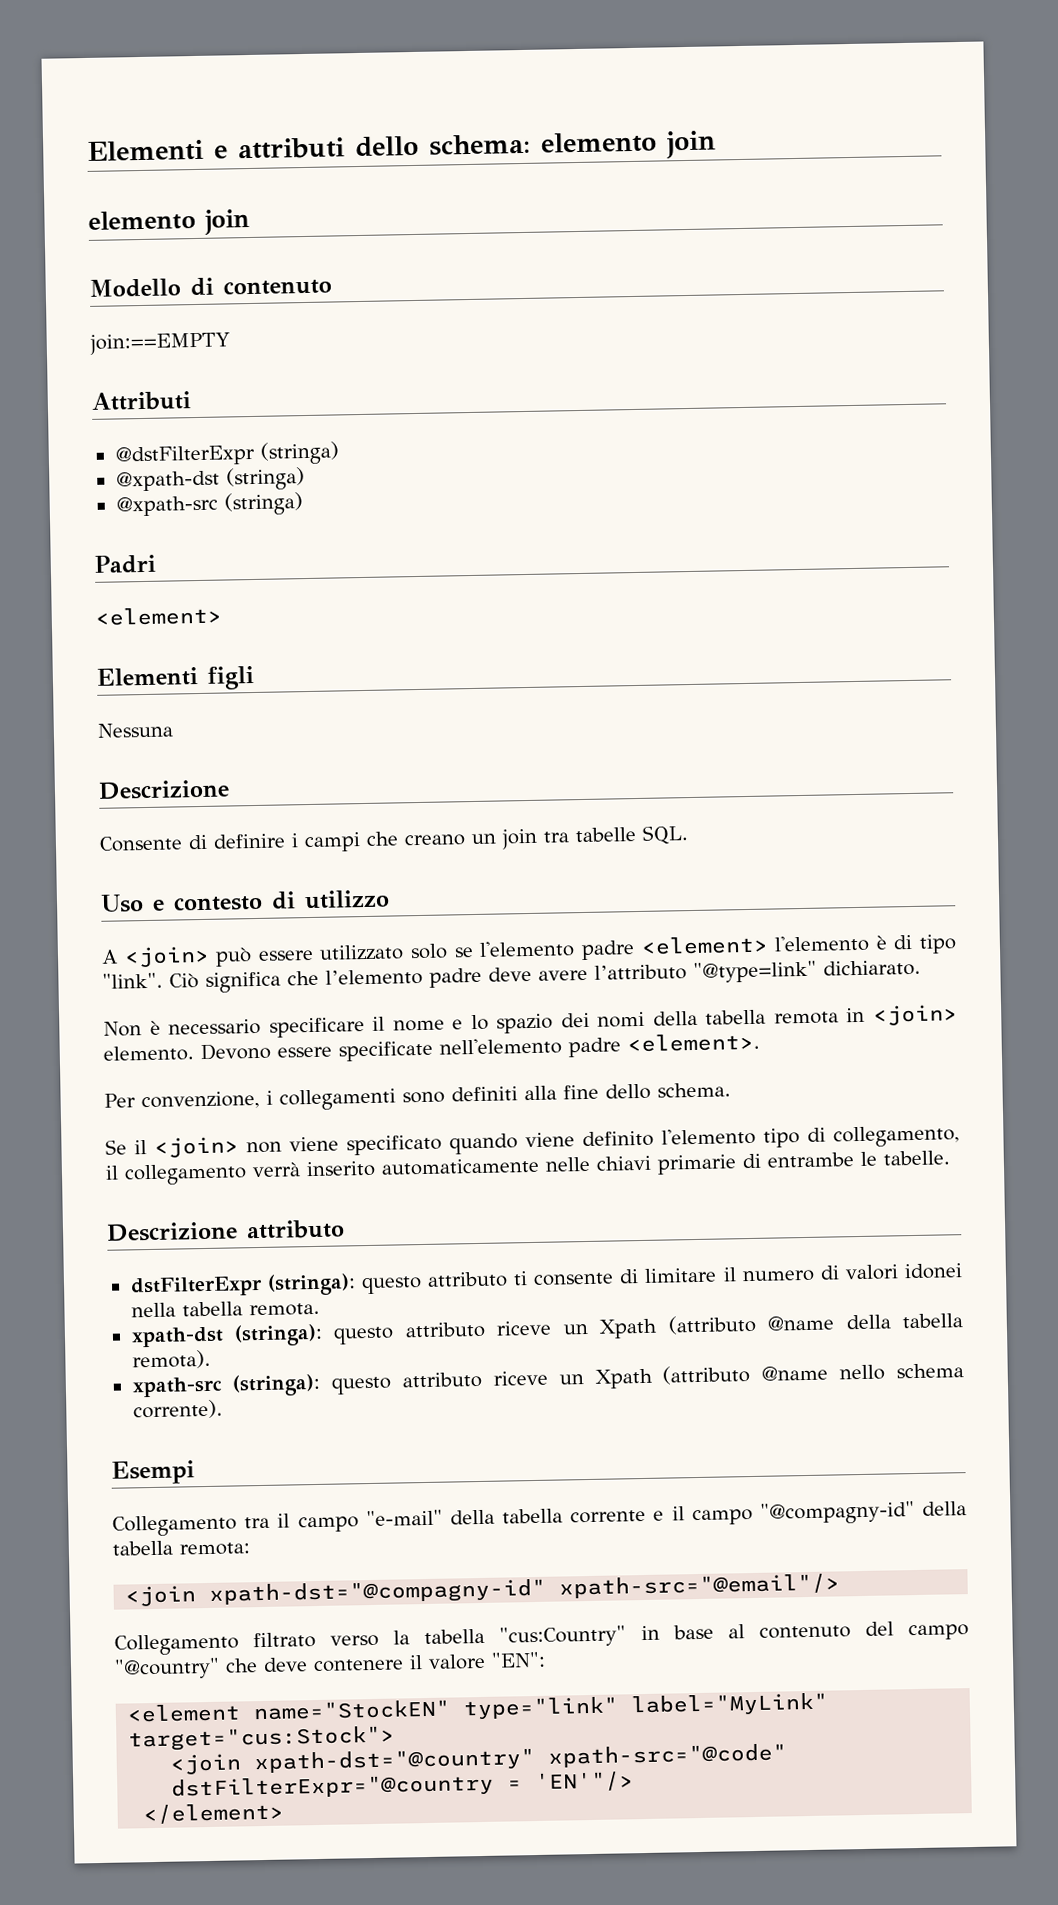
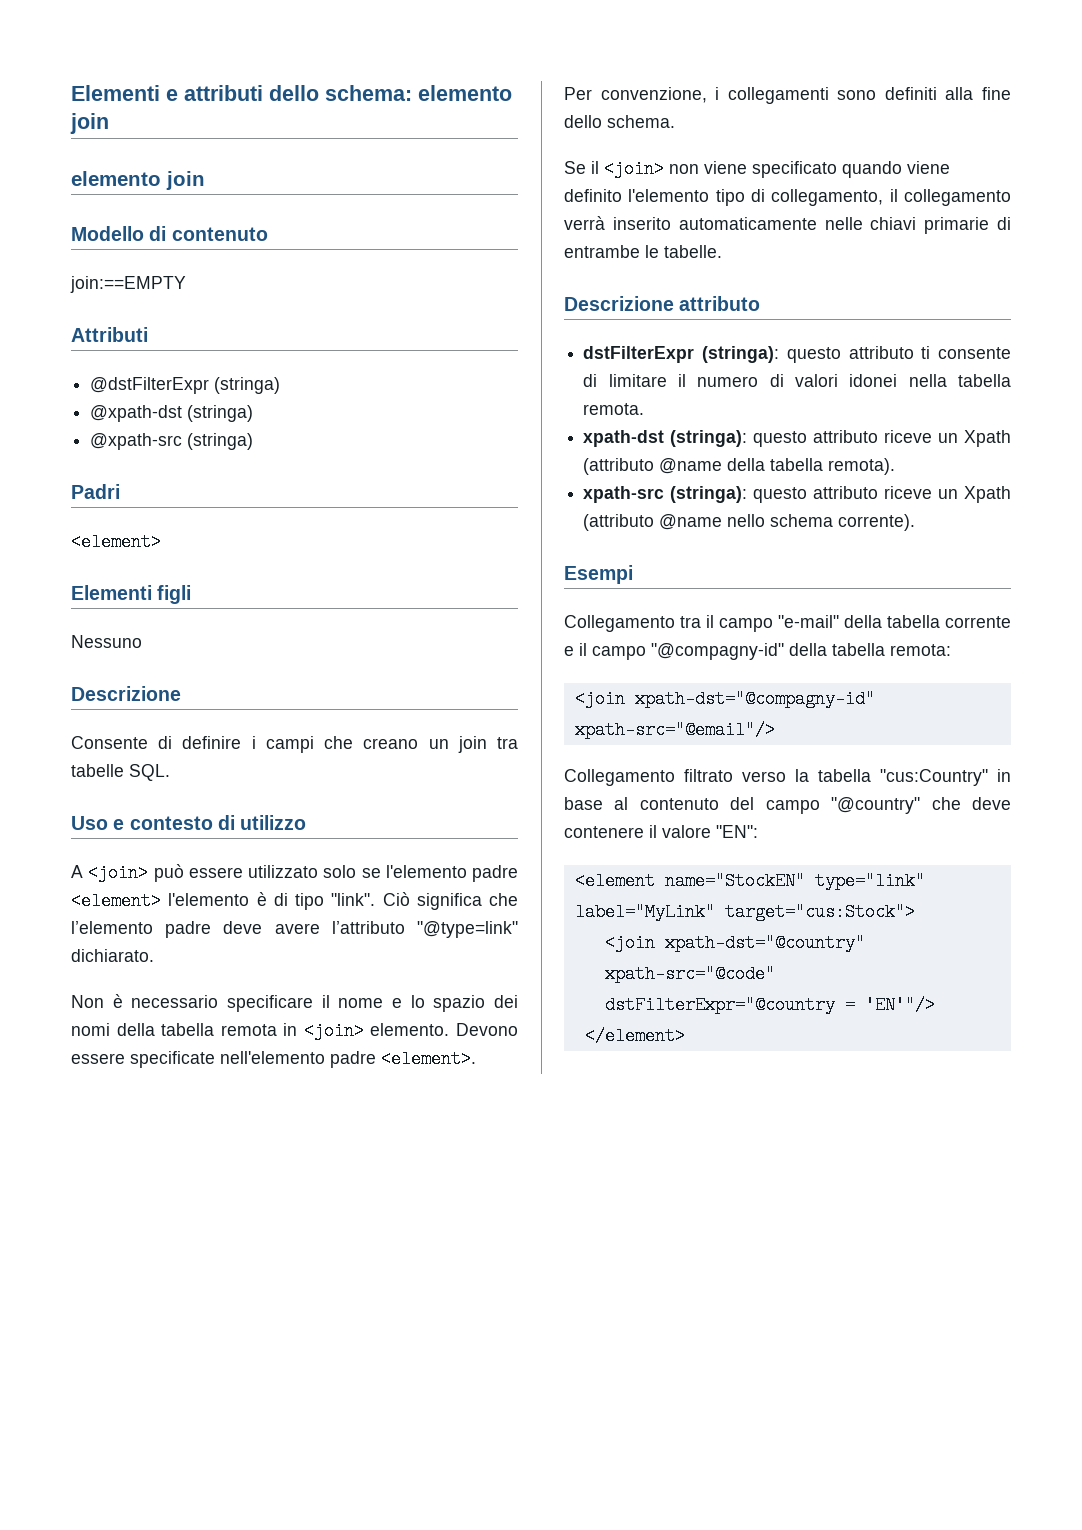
- Nessuna
+ Nessuno

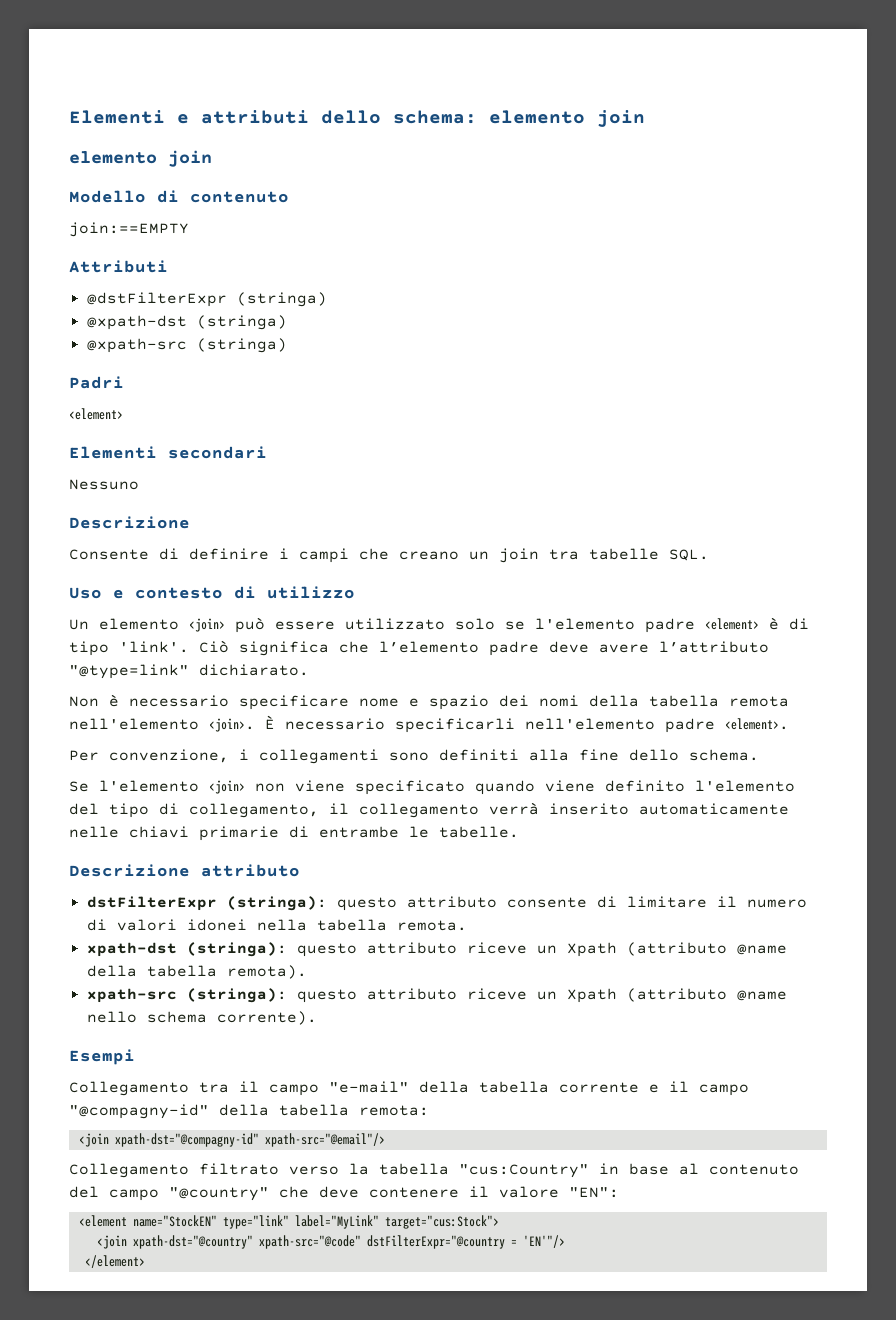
- Elementi figli
+ Elementi secondari
- A <join> può essere utilizzato solo se l'elemento padre <element> l'elemento è di tipo "link".
+ Un elemento <join> può essere utilizzato solo se l'elemento padre <element> è di tipo 'link'.
- Non è necessario specificare il nome e lo spazio dei nomi della tabella remota in <join> elemento. Devono essere specificate nell'elemento padre <element>.
+ Non è necessario specificare nome e spazio dei nomi della tabella remota nell'elemento <join>. È necessario specificarli nell'elemento padre <element>.
- Se il <join> non viene specificato quando viene definito l'elemento tipo di collegamento, il collegamento verrà inserito automaticamente nelle chiavi primarie di entrambe le tabelle.
+ Se l'elemento <join> non viene specificato quando viene definito l'elemento del tipo di collegamento, il collegamento verrà inserito automaticamente nelle chiavi primarie di entrambe le tabelle.
- dstFilterExpr (stringa): questo attributo ti consente di limitare il numero di valori idonei nella tabella remota.
+ dstFilterExpr (stringa): questo attributo consente di limitare il numero di valori idonei nella tabella remota.

